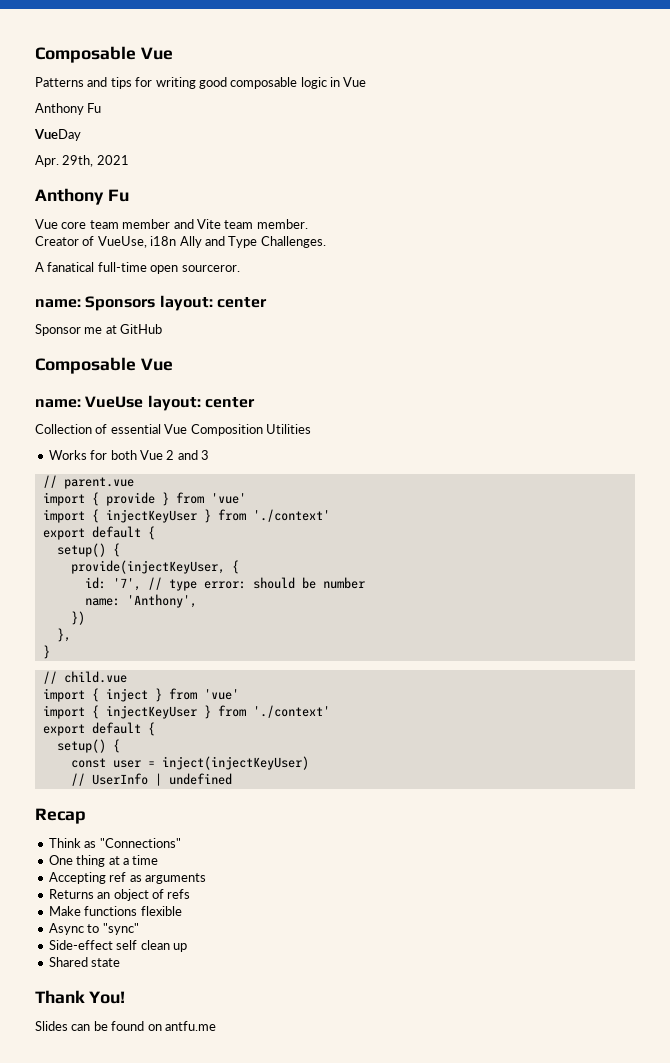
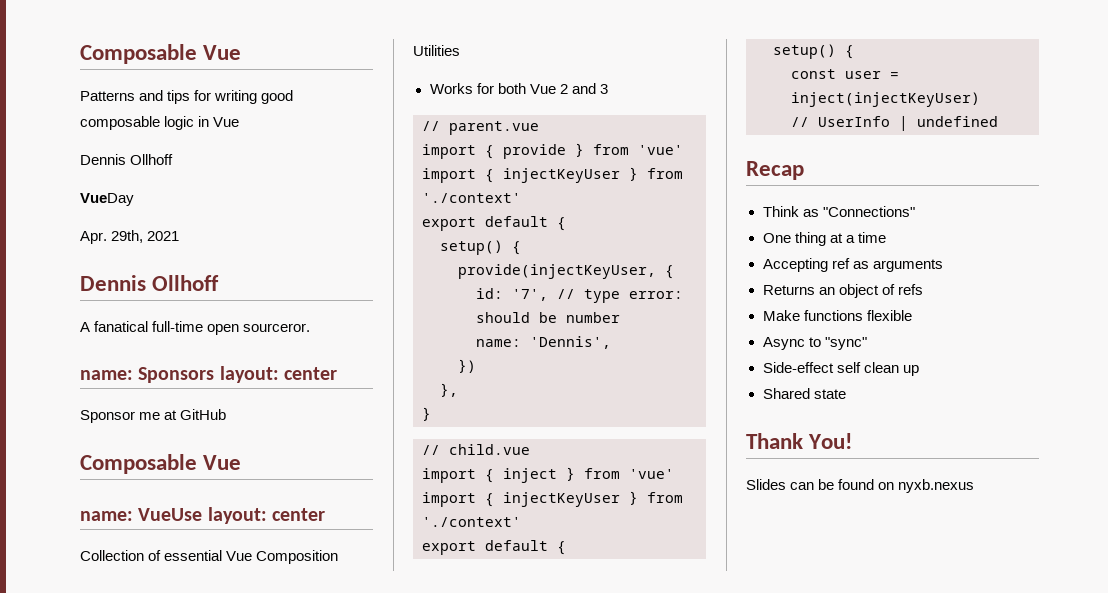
  Patterns and tips for writing good composable logic in Vue
- Anthony Fu
+ Dennis Ollhoff
  Apr. 29th, 2021
- Anthony Fu
- Vue core team member and Vite team member.
- Creator of VueUse, i18n Ally and Type Challenges.
+ Dennis Ollhoff
- name: 'Anthony',
+ name: 'Dennis',
- Slides can be found on antfu.me
+ Slides can be found on nyxb.nexus

